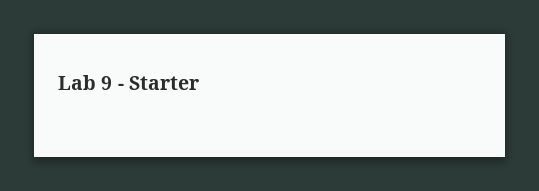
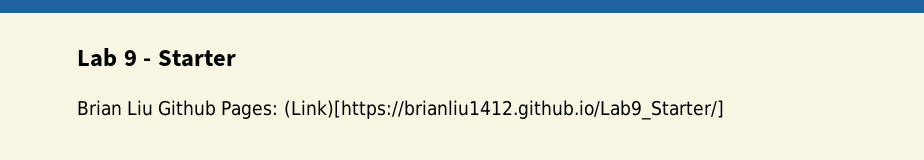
+ Brian Liu Github Pages: (Link)[https://brianliu1412.github.io/Lab9_Starter/]

